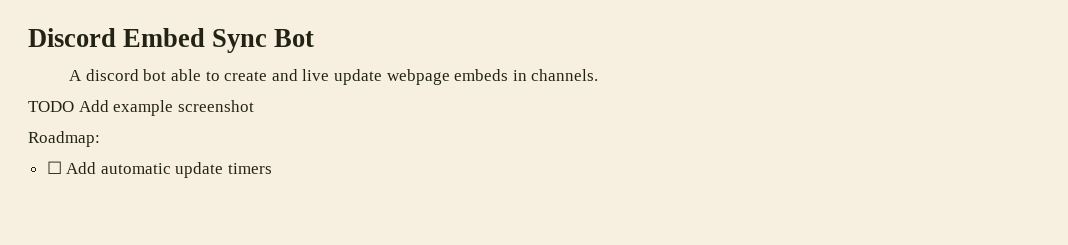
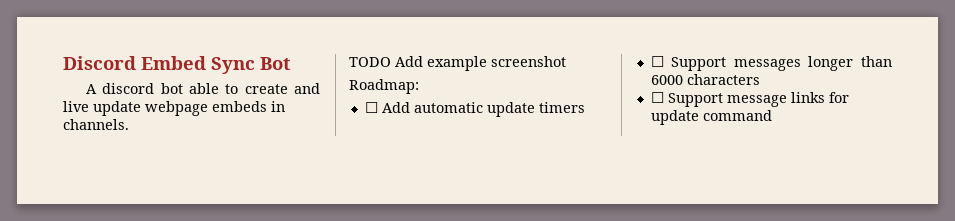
+ ☐ Support messages longer than 6000 characters
+ ☐ Support message links for update command

